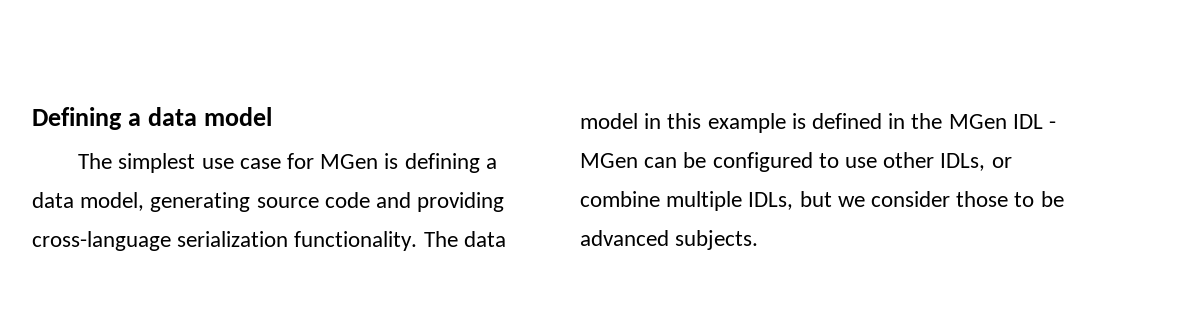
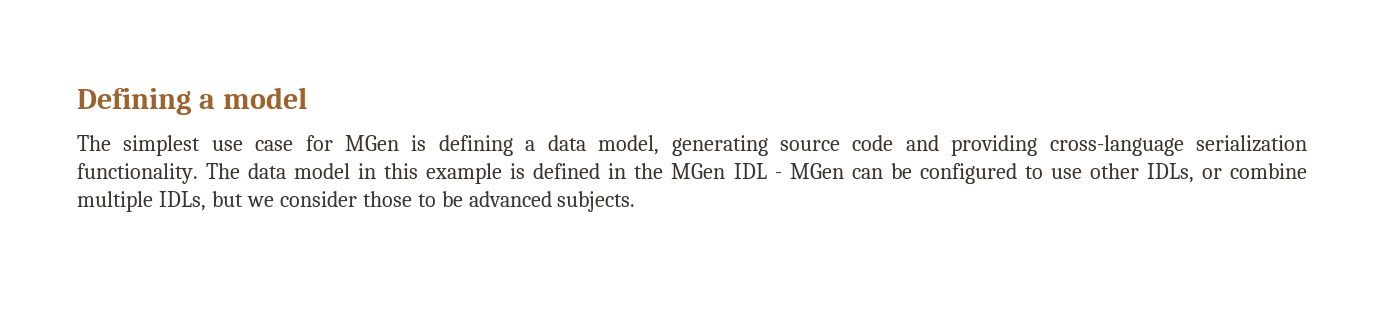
- Defining a data model
+ Defining a model

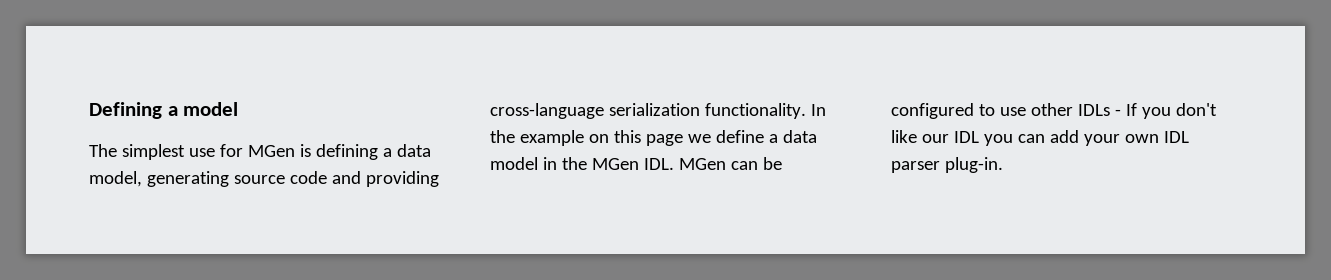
- The simplest use case for MGen is defining a data model, generating source code and providing cross-language serialization functionality.
+ The simplest use for MGen is defining a data model, generating source code and providing cross-language serialization functionality.
- The data model in this example is defined in the MGen IDL - MGen can be configured to use other IDLs, or combine multiple IDLs, but we consider those to be advanced subjects.
+ In the example on this page we define a data model in the MGen IDL. MGen can be configured to use other IDLs - If you don't like our IDL you can add your own IDL parser plug-in.

